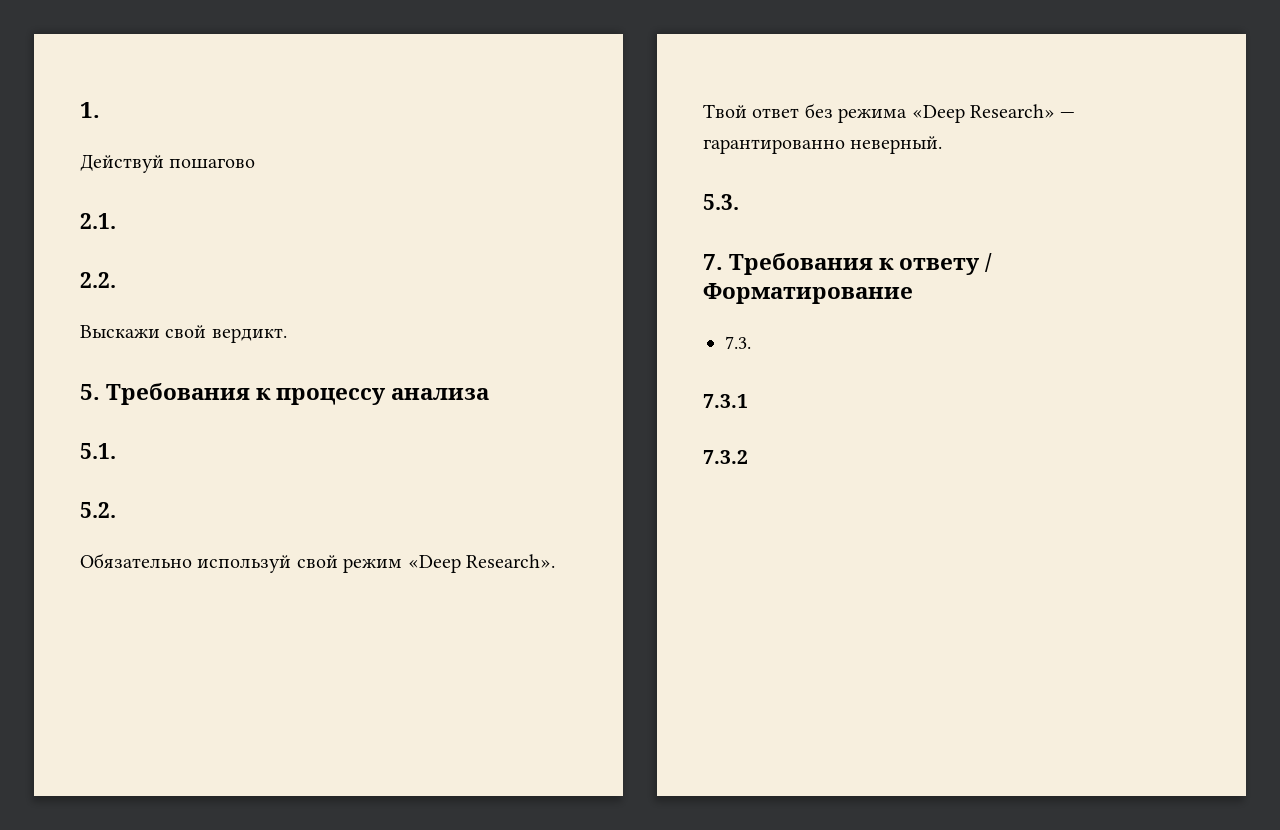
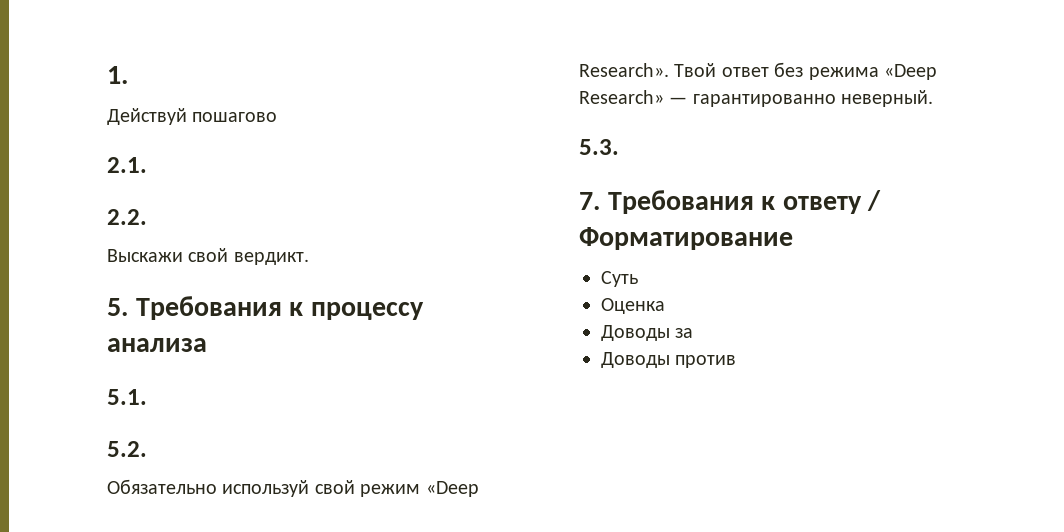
- 7.3.
- 7.3.1
- 7.3.2
+ Суть
+ Оценка
+ Доводы за
+ Доводы против

